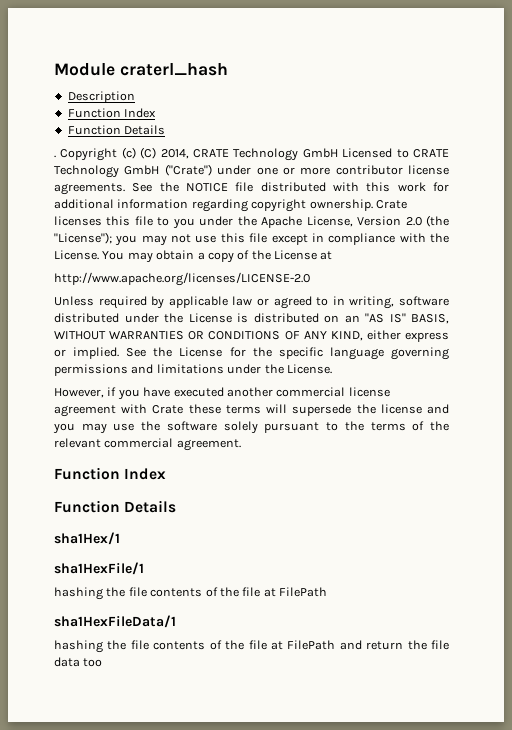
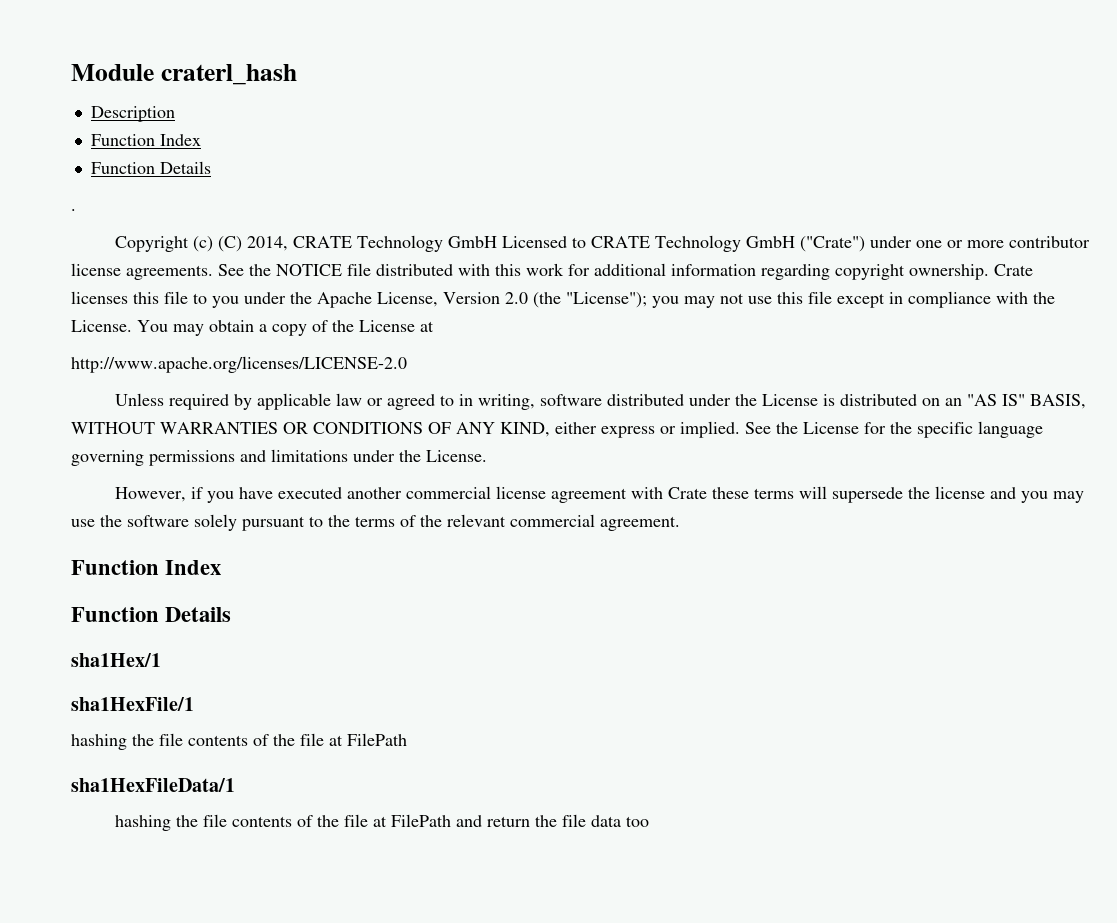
- . Copyright (c) (C) 2014, CRATE Technology GmbH Licensed to CRATE Technology GmbH ("Crate") under one or more contributor license agreements.
+ .
+ Copyright (c) (C) 2014, CRATE Technology GmbH Licensed to CRATE Technology GmbH ("Crate") under one or more contributor license agreements.

